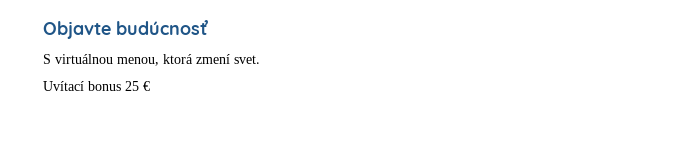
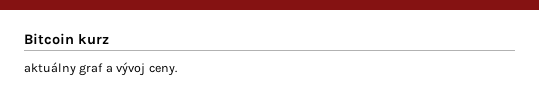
- Objavte budúcnosť
- S virtuálnou menou, ktorá zmení svet.
- Uvítací bonus 25 €
+ Bitcoin kurz
+ aktuálny graf a vývoj ceny.

